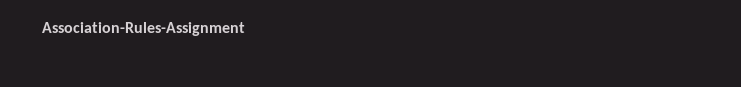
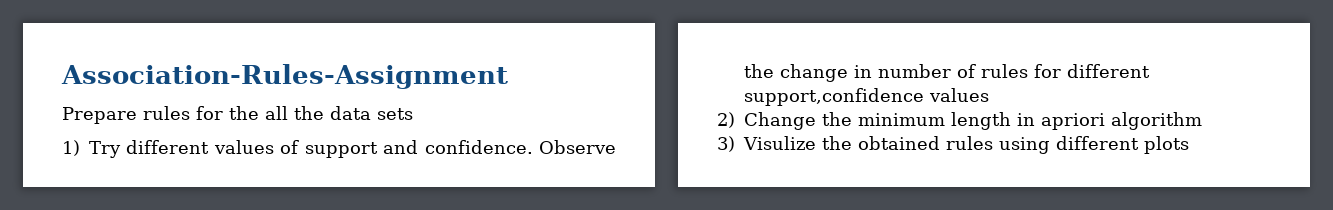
+ Prepare rules for the all the data sets
+ 1) Try different values of support and confidence. Observe the change in number of rules for different support,confidence values
+ 2) Change the minimum length in apriori algorithm
+ 3) Visulize the obtained rules using different plots

